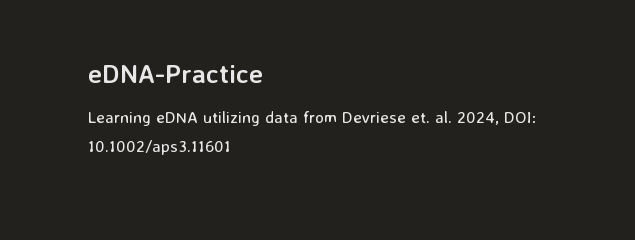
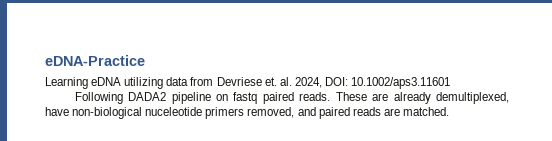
+ Following DADA2 pipeline on fastq paired reads. These are already demultiplexed, have non-biological nuceleotide primers removed, and paired reads are matched.

